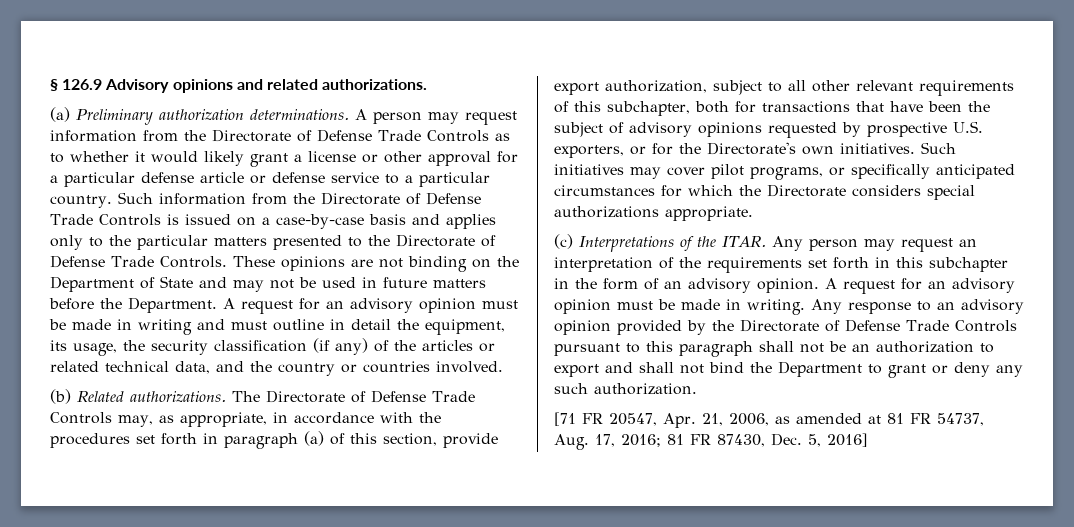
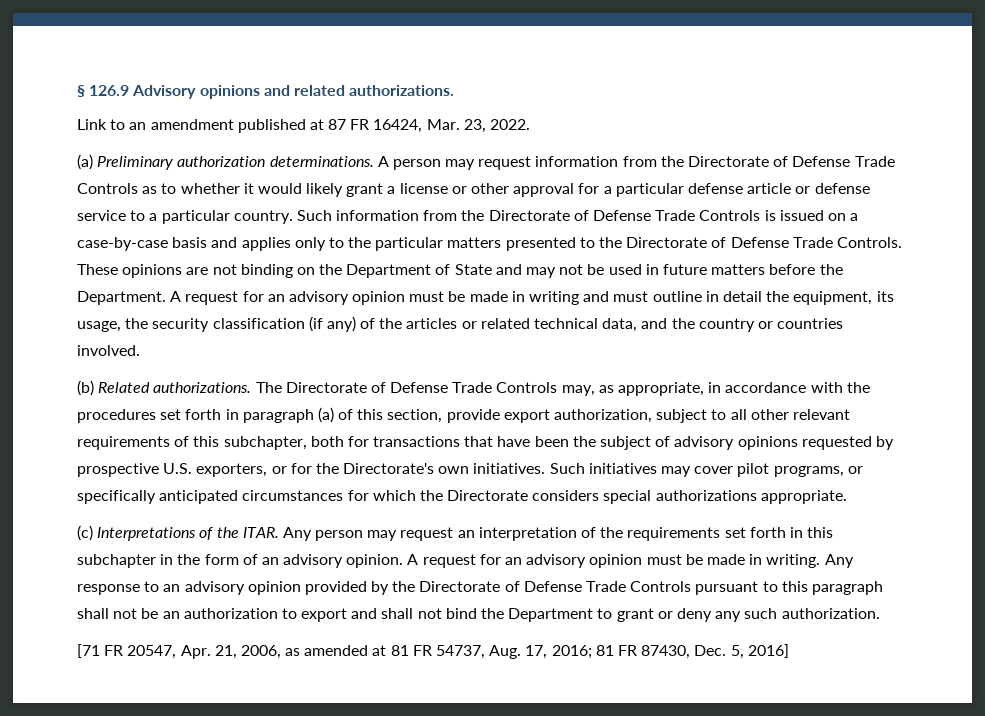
+ Link to an amendment published at 87 FR 16424, Mar. 23, 2022.

